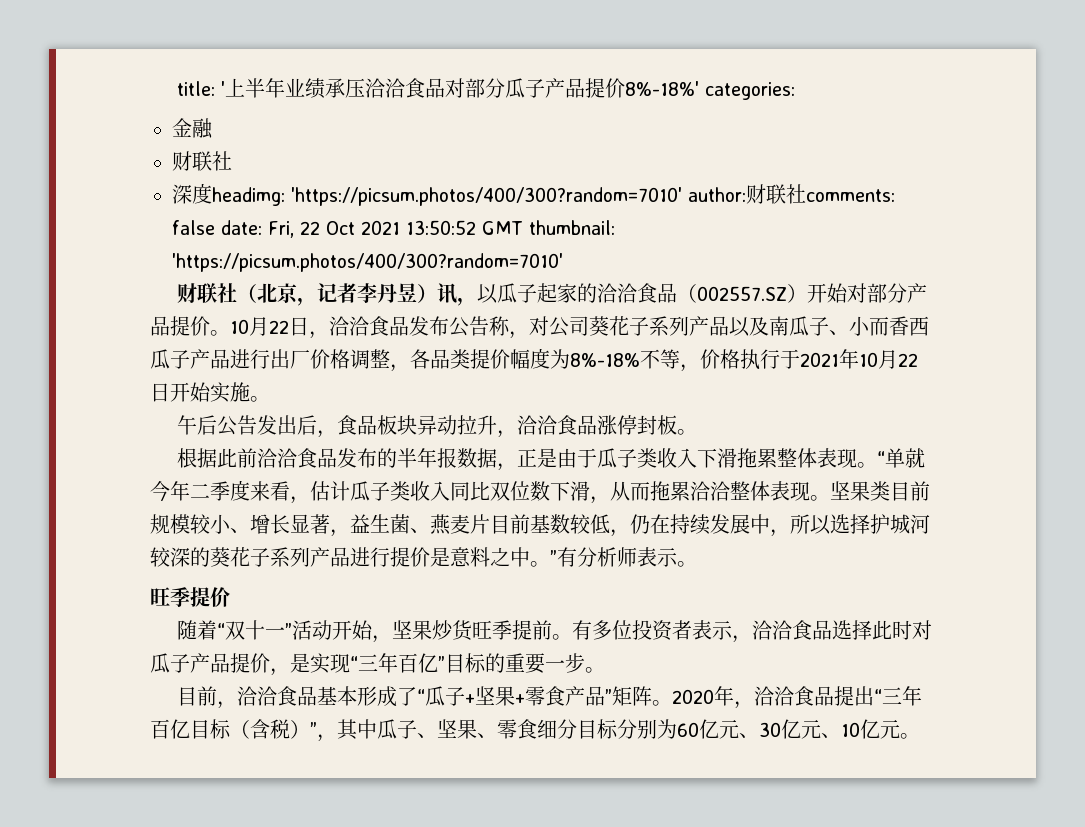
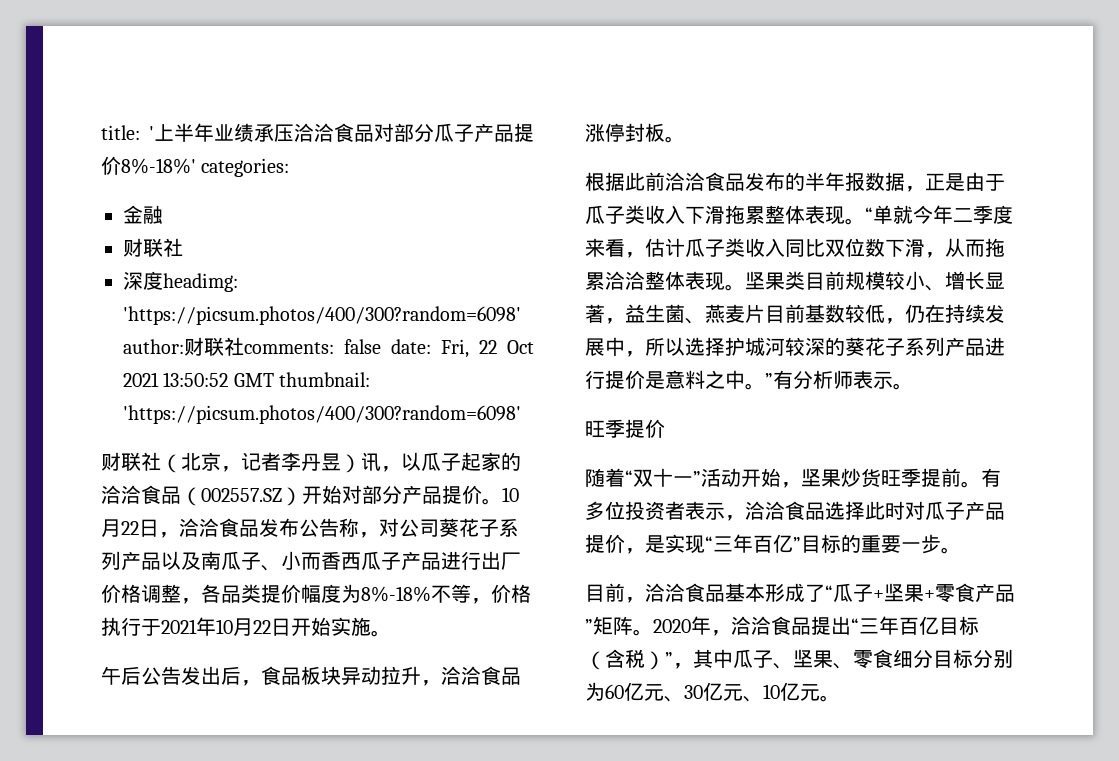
- 深度headimg: 'https://picsum.photos/400/300?random=7010' author:财联社comments: false date: Fri, 22 Oct 2021 13:50:52 GMT thumbnail: 'https://picsum.photos/400/300?random=7010'
+ 深度headimg: 'https://picsum.photos/400/300?random=6098' author:财联社comments: false date: Fri, 22 Oct 2021 13:50:52 GMT thumbnail: 'https://picsum.photos/400/300?random=6098'

